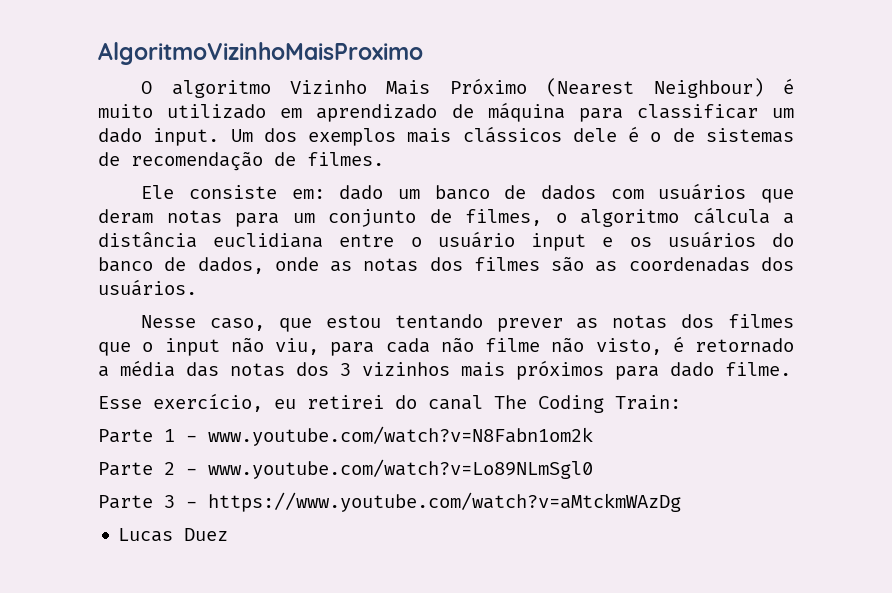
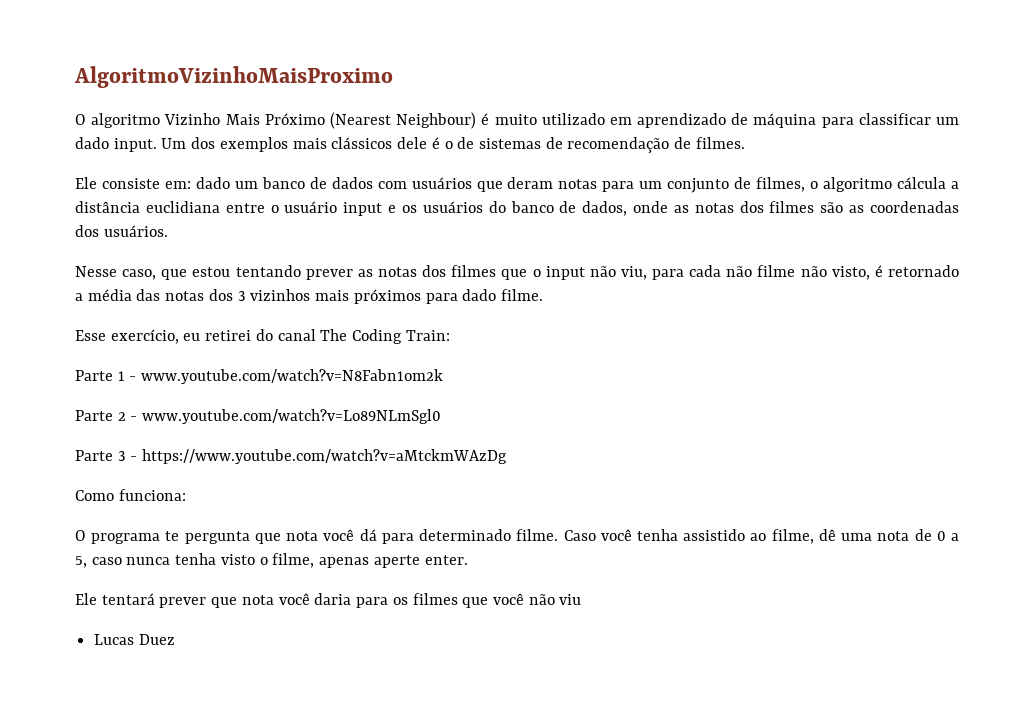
+ Como funciona:
+ O programa te pergunta que nota você dá para determinado filme. Caso você tenha assistido ao filme, dê uma nota de 0 a 5, caso nunca tenha visto o filme, apenas aperte enter.
+ Ele tentará prever que nota você daria para os filmes que você não viu

